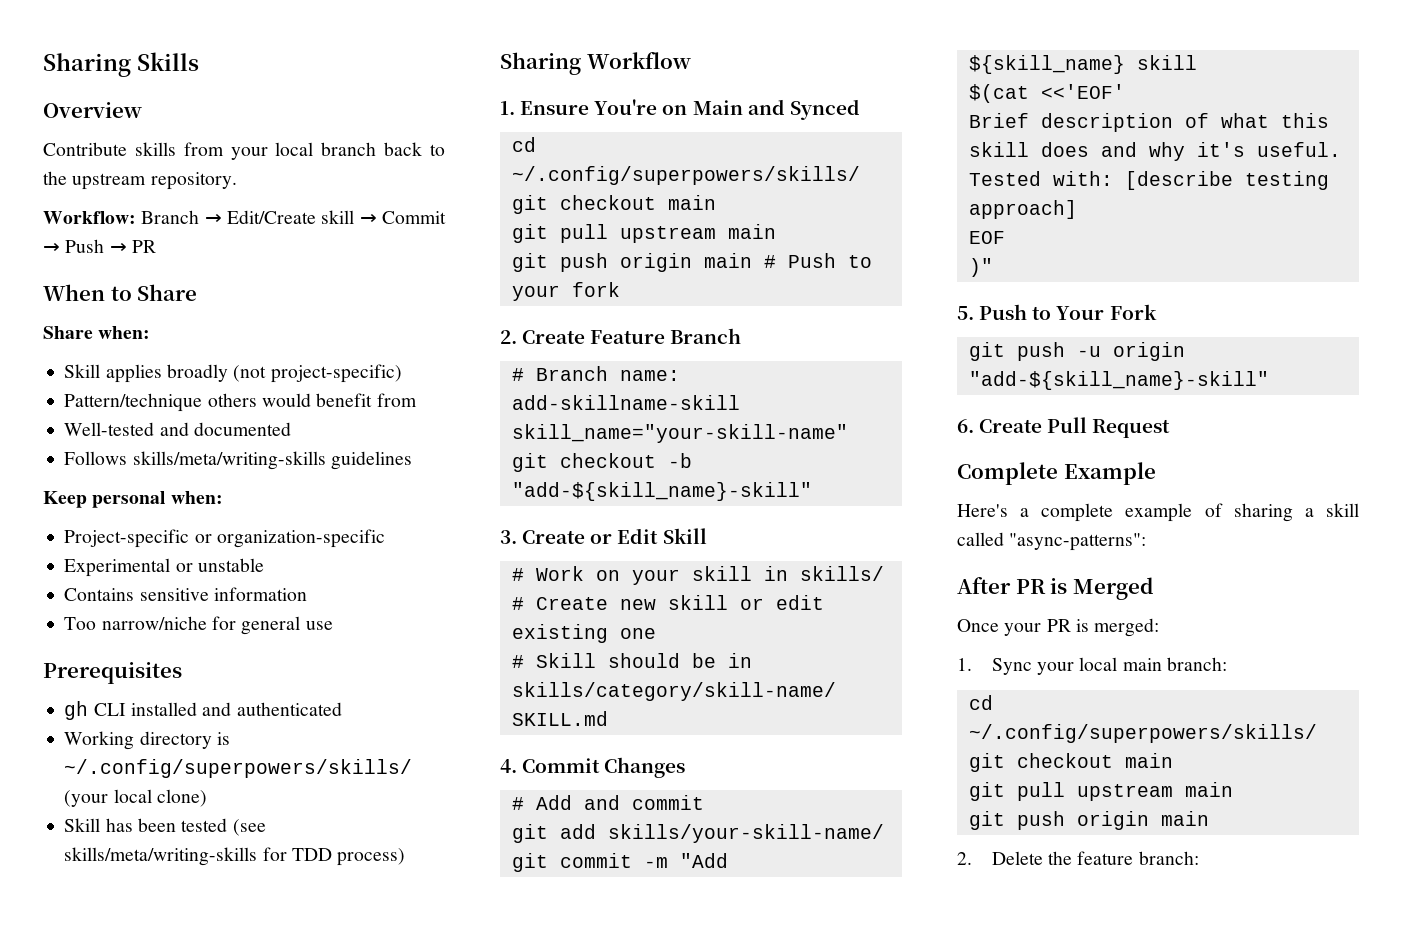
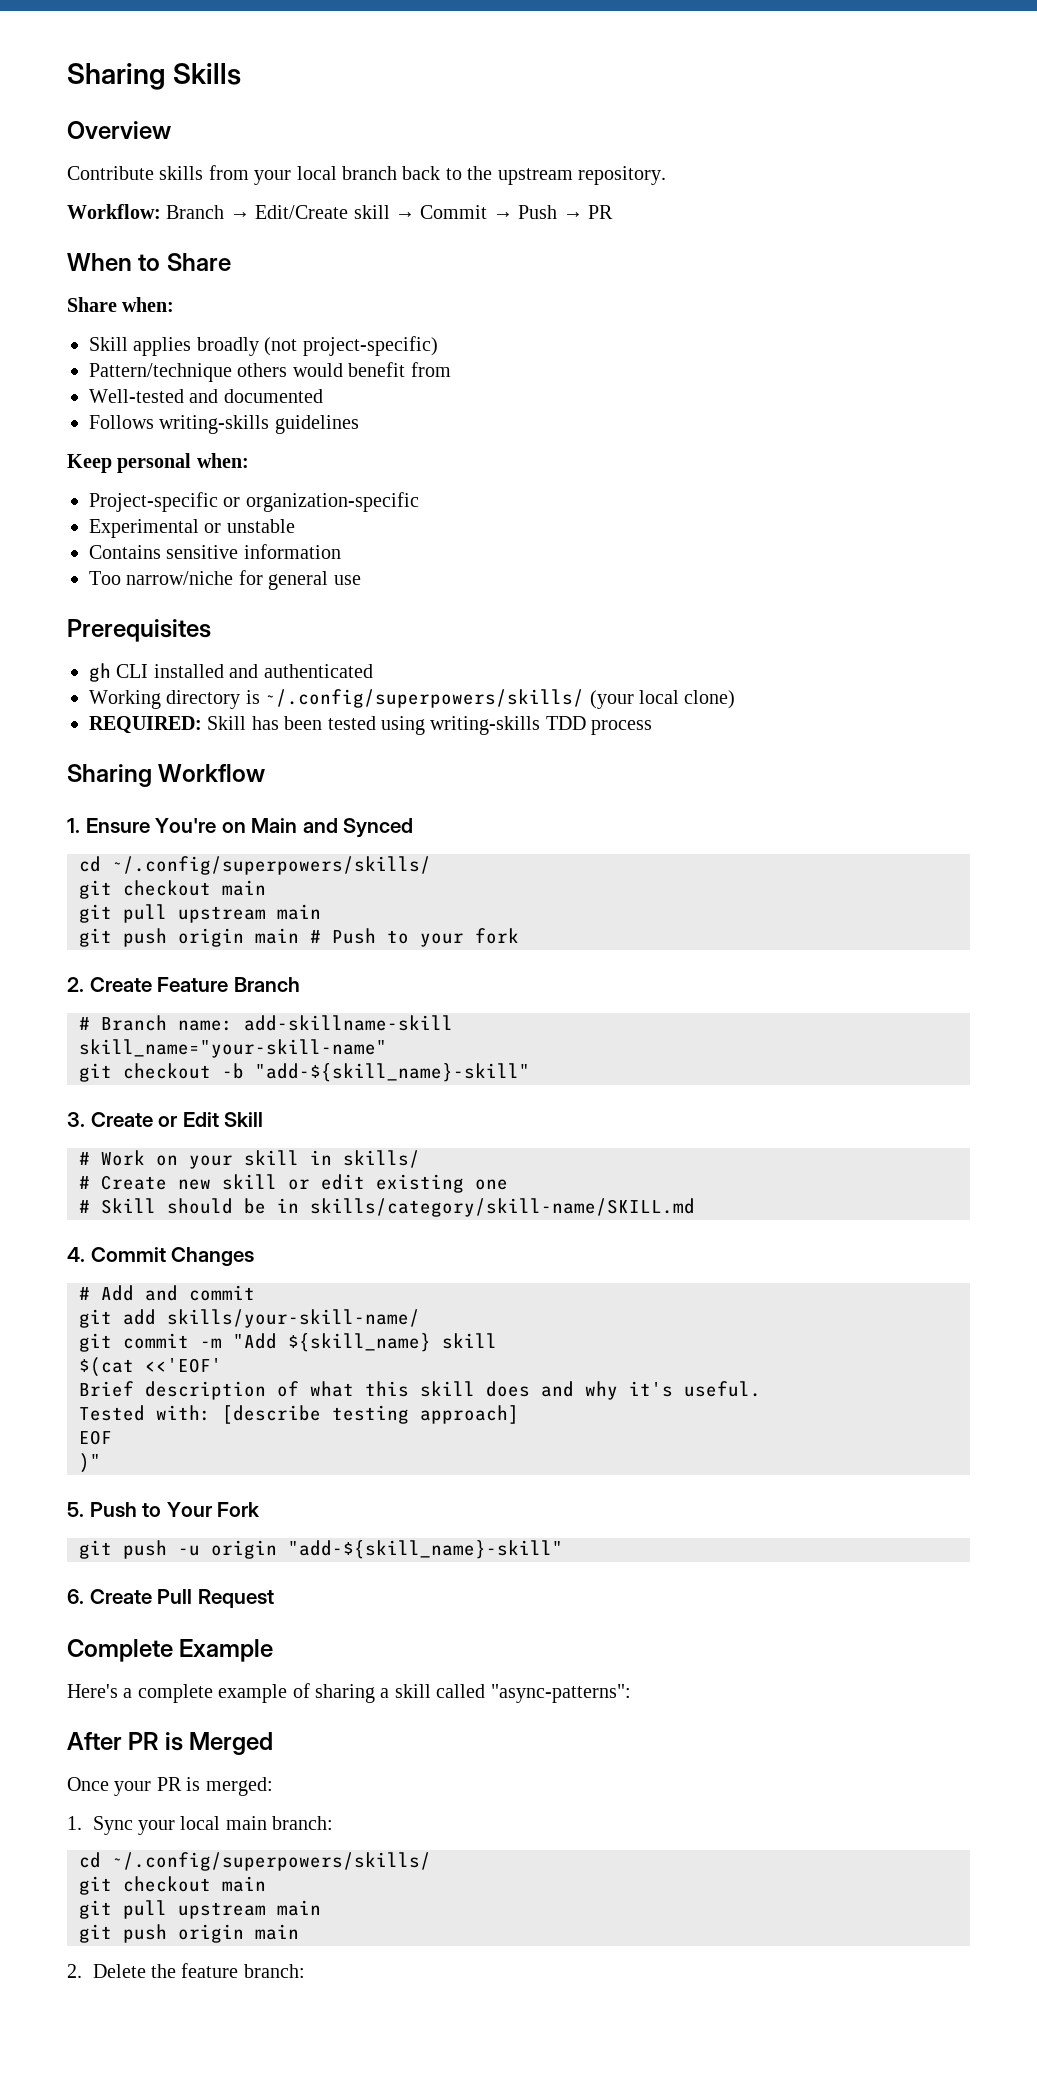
- Follows skills/meta/writing-skills guidelines
+ Follows writing-skills guidelines
- Skill has been tested (see skills/meta/writing-skills for TDD process)
+ REQUIRED: Skill has been tested using writing-skills TDD process

